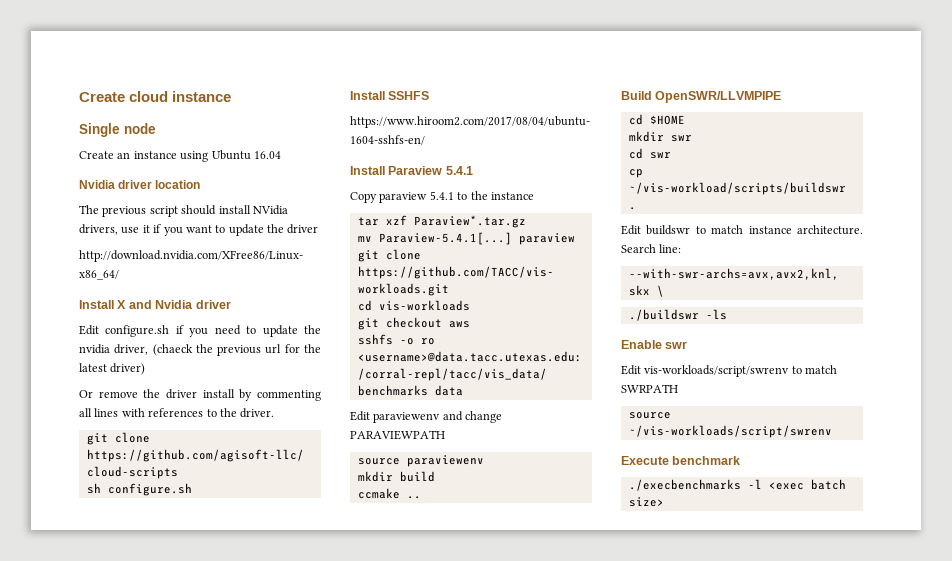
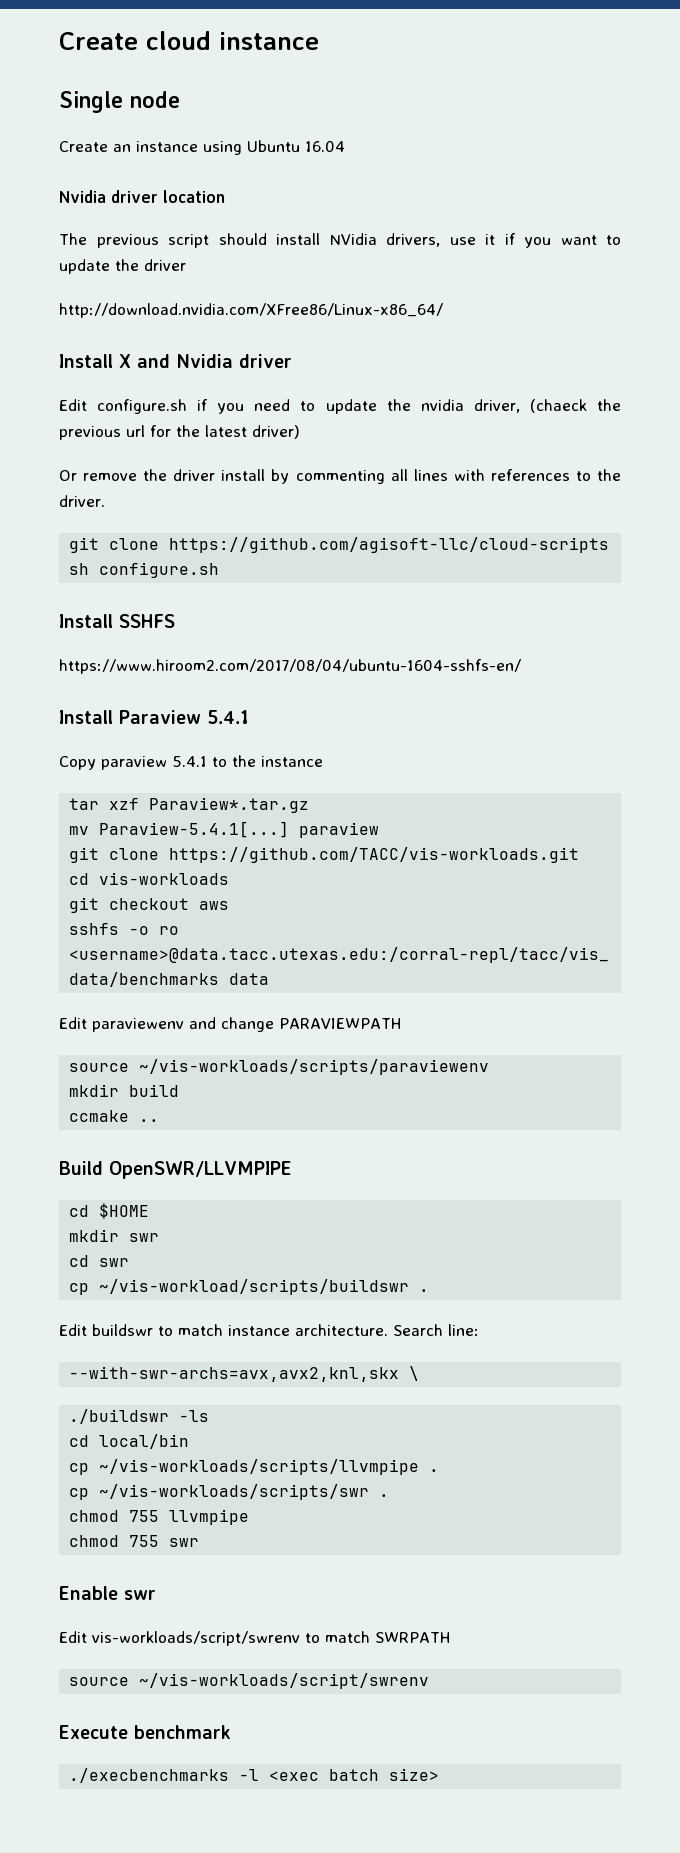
- source paraviewenv
+ source ~/vis-workloads/scripts/paraviewenv
+ cd local/bin
+ cp ~/vis-workloads/scripts/llvmpipe .
+ cp ~/vis-workloads/scripts/swr .
+ chmod 755 llvmpipe
+ chmod 755 swr

